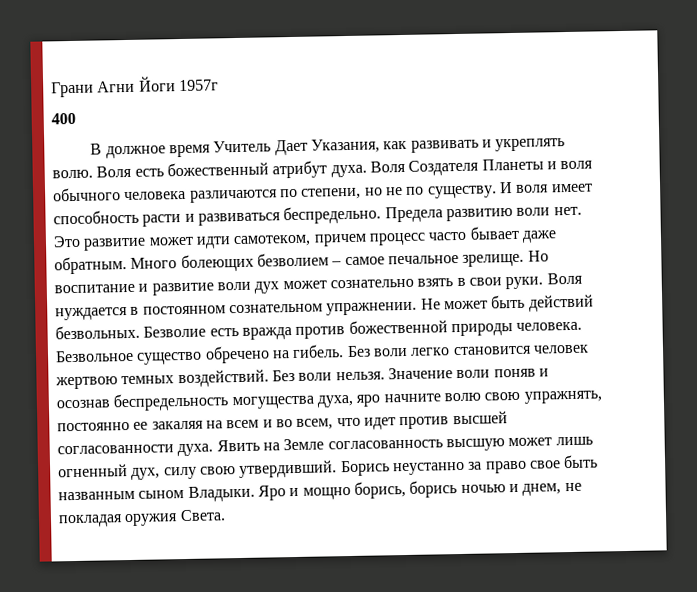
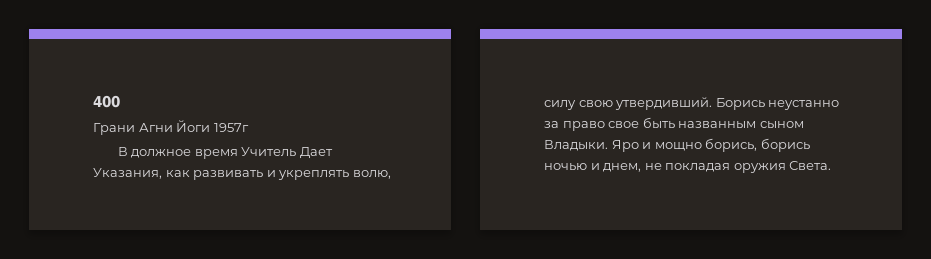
+ 400
- 400
- В должное время Учитель Дает Указания, как развивать и укреплять волю. Воля есть божественный атрибут духа. Воля Создателя Планеты и воля обычного человека различаются по степени, но не по существу. И воля имеет способность расти и развиваться беспредельно. Предела развитию воли нет. Это развитие может идти самотеком, причем процесс часто бывает даже обратным. Много болеющих безволием – самое печальное зрелище. Но воспитание и развитие воли дух может сознательно взять в свои руки. Воля нуждается в постоянном сознательном упражнении. Не может быть действий безвольных. Безволие есть вражда против божественной природы человека. Безвольное существо обречено на гибель. Без воли легко становится человек жертвою темных воздействий. Без воли нельзя. Значение воли поняв и осознав беспредельность могущества духа, яро начните волю свою упражнять, постоянно ее закаляя на всем и во всем, что идет против высшей согласованности духа. Явить на Земле согласованность высшую может лишь огненный дух, силу свою утвердивший.
+ В должное время Учитель Дает Указания, как развивать и укреплять волю, силу свою утвердивший.

